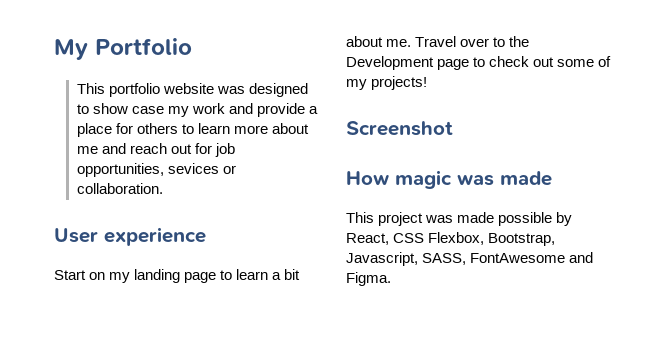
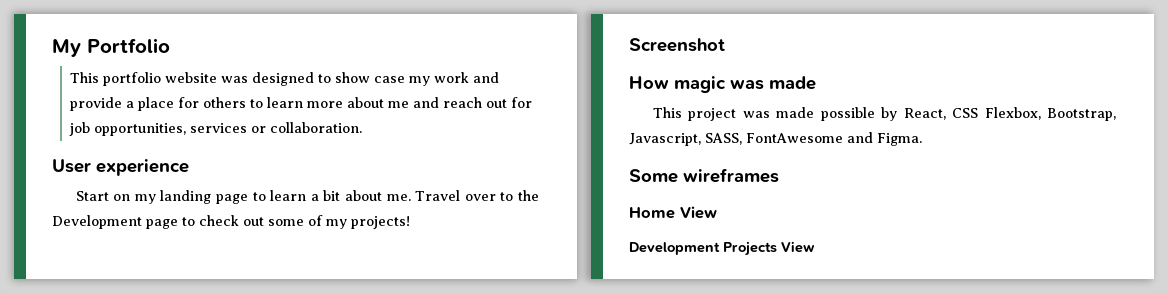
- This portfolio website was designed to show case my work and provide a place for others to learn more about me and reach out for job opportunities, sevices or collaboration.
+ This portfolio website was designed to show case my work and provide a place for others to learn more about me and reach out for job opportunities, services or collaboration.
+ Some wireframes
+ Home View
+ Development Projects View

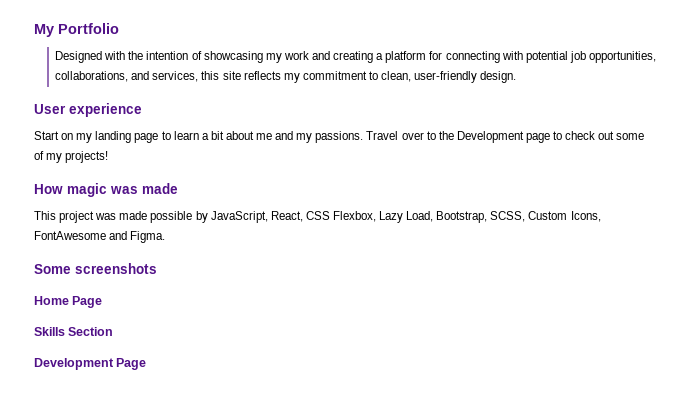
- This portfolio website was designed to show case my work and provide a place for others to learn more about me and reach out for job opportunities, services or collaboration.
+ Designed with the intention of showcasing my work and creating a platform for connecting with potential job opportunities, collaborations, and services, this site reflects my commitment to clean, user-friendly design.
- Start on my landing page to learn a bit about me.
+ Start on my landing page to learn a bit about me and my passions.
- Screenshot
- This project was made possible by React, CSS Flexbox, Bootstrap, Javascript, SASS, FontAwesome and Figma.
+ This project was made possible by JavaScript, React, CSS Flexbox, Lazy Load, Bootstrap, SCSS, Custom Icons, FontAwesome and Figma.
- Some wireframes
+ Some screenshots
- Home View
- Development Projects View
+ Home Page
+ Skills Section
+ Development Page

